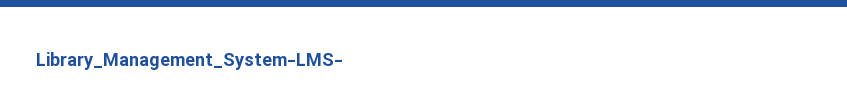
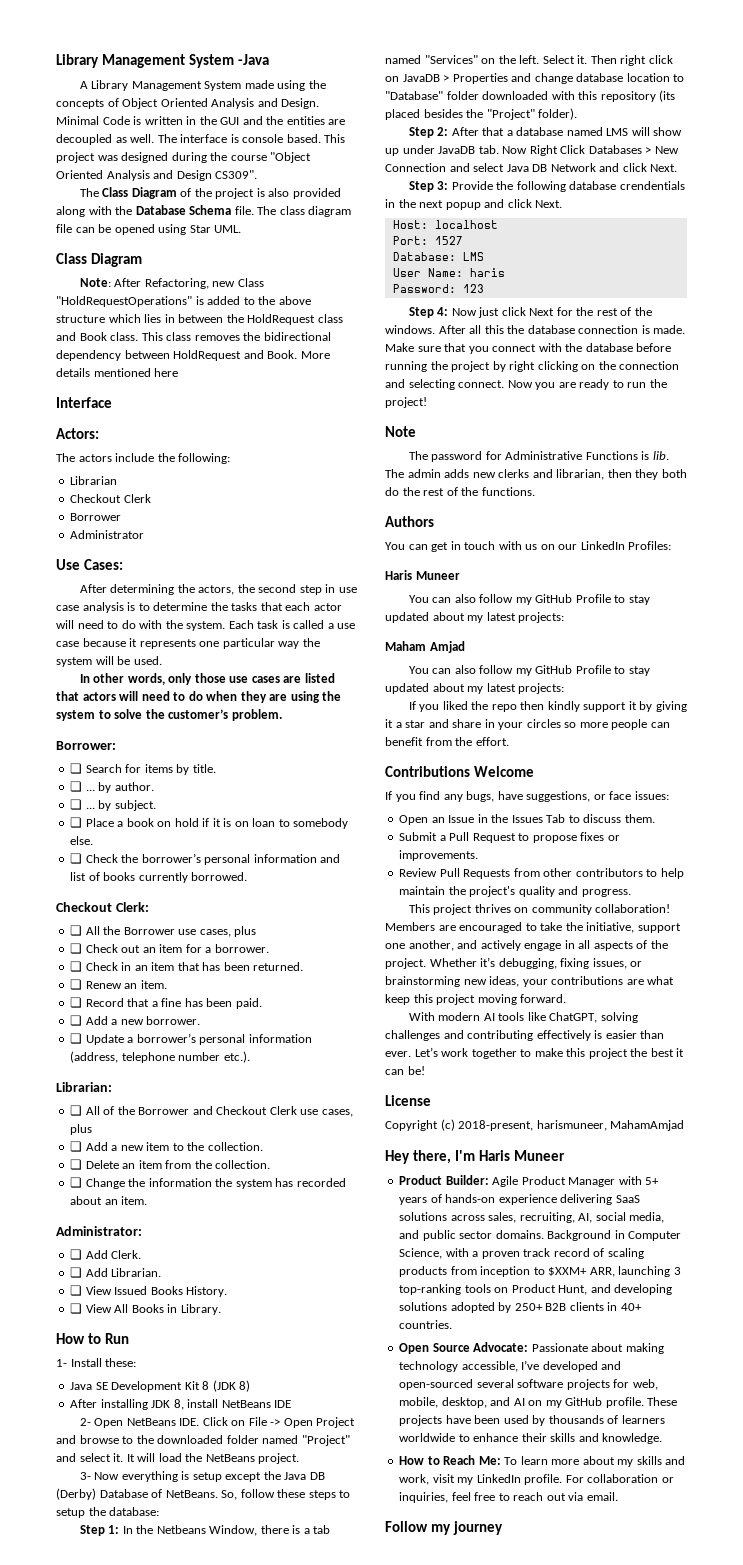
- Library_Management_System-LMS-
+ Library Management System -Java
+ A Library Management System made using the concepts of Object Oriented Analysis and Design. Minimal Code is written in the GUI and the entities are decoupled as well. The interface is console based. This project was designed during the course "Object Oriented Analysis and Design CS309".
+ The Class Diagram of the project is also provided along with the Database Schema file. The class diagram file can be opened using Star UML.
+ Class Diagram
+ Note: After Refactoring, new Class "HoldRequestOperations" is added to the above structure which lies in between the HoldRequest class and Book class. This class removes the bidirectional dependency between HoldRequest and Book. More details mentioned here
+ Interface
+ Actors:
+ The actors include the following:
+ Librarian
+ Checkout Clerk
+ Borrower
+ Administrator
+ Use Cases:
+ After determining the actors, the second step in use case analysis is to determine the tasks that each actor will need to do with the system. Each task is called a use case because it represents one particular way the system will be used.
+ In other words, only those use cases are listed that actors will need to do when they are using the system to solve the customer’s problem.
+ Borrower:
+ ❏ Search for items by title.
+ ❏ ... by author.
+ ❏ ... by subject.
+ ❏ Place a book on hold if it is on loan to somebody else.
+ ❏ Check the borrower’s personal information and list of books currently borrowed.
+ Checkout Clerk:
+ ❏ All the Borrower use cases, plus
+ ❏ Check out an item for a borrower.
+ ❏ Check in an item that has been returned.
+ ❏ Renew an item.
+ ❏ Record that a fine has been paid.
+ ❏ Add a new borrower.
+ ❏ Update a borrower’s personal information (address, telephone number etc.).
+ Librarian:
+ ❏ All of the Borrower and Checkout Clerk use cases, plus
+ ❏ Add a new item to the collection.
+ ❏ Delete an item from the collection.
+ ❏ Change the information the system has recorded about an item.
+ Administrator:
+ ❏ Add Clerk.
+ ❏ Add Librarian.
+ ❏ View Issued Books History.
+ ❏ View All Books in Library.
+ How to Run
+ 1- Install these:
+ Java SE Development Kit 8 (JDK 8)
+ After installing JDK 8, install NetBeans IDE
+ 2- Open NetBeans IDE. Click on File -> Open Project and browse to the downloaded folder named "Project" and select it. It will load the NetBeans project.
+ 3- Now everything is setup except the Java DB (Derby) Database of NetBeans. So, follow these steps to setup the database:
+ Step 1: In the Netbeans Window, there is a tab named "Services" on the left. Select it. Then right click on JavaDB > Properties and change database location to "Database" folder downloaded with this repository (its placed besides the "Project" folder).
+ Step 2: After that a database named LMS will show up under JavaDB tab. Now Right Click Databases > New Connection and select Java DB Network and click Next.
+ Step 3: Provide the following database crendentials in the next popup and click Next.
+ Host: localhost
+ Port: 1527
+ Database: LMS
+ User Name: haris
+ Password: 123
+ Step 4: Now just click Next for the rest of the windows. After all this the database connection is made. Make sure that you connect with the database before running the project by right clicking on the connection and selecting connect. Now you are ready to run the project!
+ Note
+ The password for Administrative Functions is lib. The admin adds new clerks and librarian, then they both do the rest of the functions.
+ Authors
+ You can get in touch with us on our LinkedIn Profiles:
+ Haris Muneer
+ You can also follow my GitHub Profile to stay updated about my latest projects:
+ Maham Amjad
+ You can also follow my GitHub Profile to stay updated about my latest projects:
+ If you liked the repo then kindly support it by giving it a star and share in your circles so more people can benefit from the effort.
+ Contributions Welcome
+ If you find any bugs, have suggestions, or face issues:
+ Open an Issue in the Issues Tab to discuss them.
+ Submit a Pull Request to propose fixes or improvements.
+ Review Pull Requests from other contributors to help maintain the project's quality and progress.
+ This project thrives on community collaboration! Members are encouraged to take the initiative, support one another, and actively engage in all aspects of the project. Whether it’s debugging, fixing issues, or brainstorming new ideas, your contributions are what keep this project moving forward.
+ With modern AI tools like ChatGPT, solving challenges and contributing effectively is easier than ever. Let’s work together to make this project the best it can be!
+ License
+ Copyright (c) 2018-present, harismuneer, MahamAmjad
+ Hey there, I'm Haris Muneer
+ Product Builder: Agile Product Manager with 5+ years of hands-on experience delivering SaaS solutions across sales, recruiting, AI, social media, and public sector domains. Background in Computer Science, with a proven track record of scaling products from inception to $XXM+ ARR, launching 3 top-ranking tools on Product Hunt, and developing solutions adopted by 250+ B2B clients in 40+ countries.
+ Open Source Advocate: Passionate about making technology accessible, I’ve developed and open-sourced several software projects for web, mobile, desktop, and AI on my GitHub profile. These projects have been used by thousands of learners worldwide to enhance their skills and knowledge.
+ How to Reach Me: To learn more about my skills and work, visit my LinkedIn profile. For collaboration or inquiries, feel free to reach out via email.
+ Follow my journey

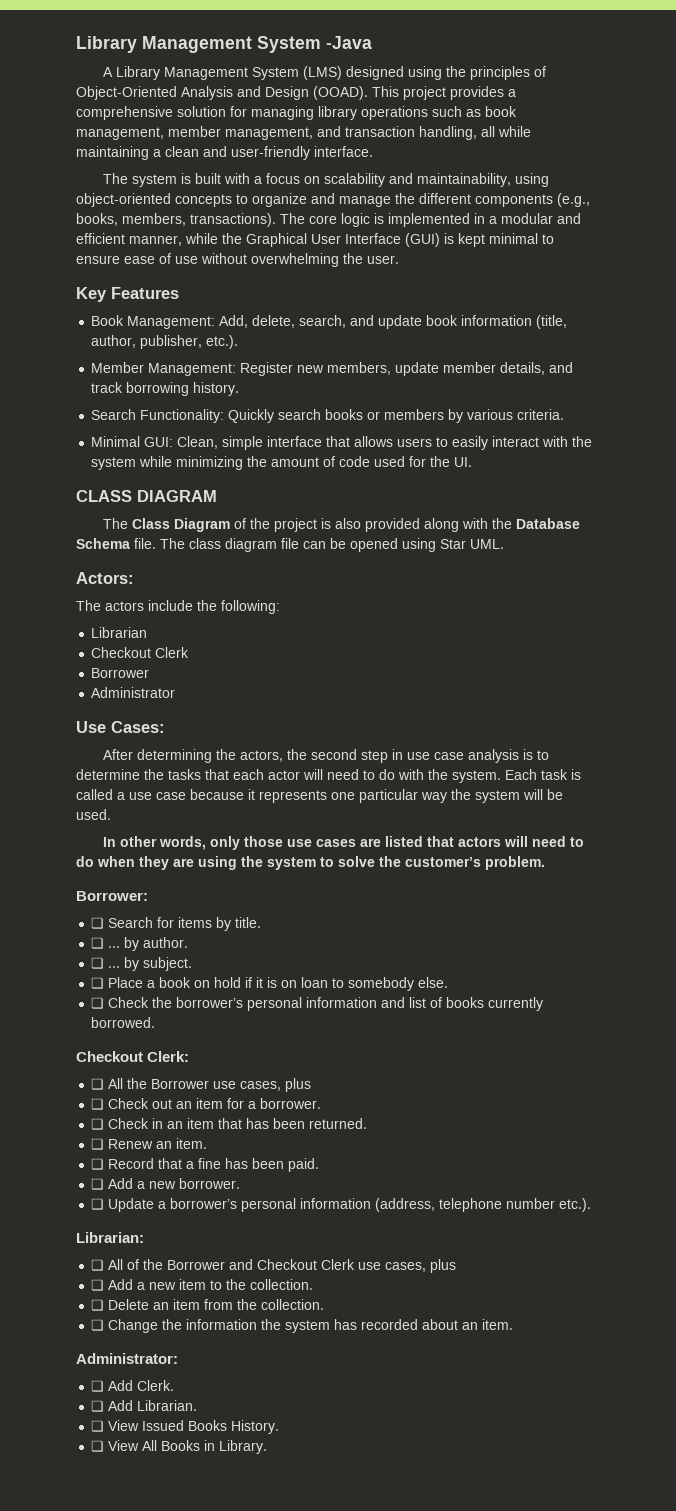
- A Library Management System made using the concepts of Object Oriented Analysis and Design. Minimal Code is written in the GUI and the entities are decoupled as well. The interface is console based. This project was designed during the course "Object Oriented Analysis and Design CS309".
+ A Library Management System (LMS) designed using the principles of Object-Oriented Analysis and Design (OOAD). This project provides a comprehensive solution for managing library operations such as book management, member management, and transaction handling, all while maintaining a clean and user-friendly interface.
+ The system is built with a focus on scalability and maintainability, using object-oriented concepts to organize and manage the different components (e.g., books, members, transactions). The core logic is implemented in a modular and efficient manner, while the Graphical User Interface (GUI) is kept minimal to ensure ease of use without overwhelming the user.
+ Key Features
+ Book Management: Add, delete, search, and update book information (title, author, publisher, etc.).
+ Member Management: Register new members, update member details, and track borrowing history.
+ Search Functionality: Quickly search books or members by various criteria.
+ Minimal GUI: Clean, simple interface that allows users to easily interact with the system while minimizing the amount of code used for the UI.
+ CLASS DIAGRAM
  The class diagram file can be opened using Star UML.
- Class Diagram
- Note: After Refactoring, new Class "HoldRequestOperations" is added to the above structure which lies in between the HoldRequest class and Book class. This class removes the bidirectional dependency between HoldRequest and Book. More details mentioned here
- Interface
- How to Run
- 1- Install these:
- Java SE Development Kit 8 (JDK 8)
- After installing JDK 8, install NetBeans IDE
- 2- Open NetBeans IDE. Click on File -> Open Project and browse to the downloaded folder named "Project" and select it. It will load the NetBeans project.
- 3- Now everything is setup except the Java DB (Derby) Database of NetBeans. So, follow these steps to setup the database:
- Step 1: In the Netbeans Window, there is a tab named "Services" on the left. Select it. Then right click on JavaDB > Properties and change database location to "Database" folder downloaded with this repository (its placed besides the "Project" folder).
- Step 2: After that a database named LMS will show up under JavaDB tab. Now Right Click Databases > New Connection and select Java DB Network and click Next.
- Step 3: Provide the following database crendentials in the next popup and click Next.
- Host: localhost
- Port: 1527
- Database: LMS
- User Name: haris
- Password: 123
- Step 4: Now just click Next for the rest of the windows. After all this the database connection is made. Make sure that you connect with the database before running the project by right clicking on the connection and selecting connect. Now you are ready to run the project!
- Note
- The password for Administrative Functions is lib. The admin adds new clerks and librarian, then they both do the rest of the functions.
- Authors
- You can get in touch with us on our LinkedIn Profiles:
- Haris Muneer
- You can also follow my GitHub Profile to stay updated about my latest projects:
- Maham Amjad
- You can also follow my GitHub Profile to stay updated about my latest projects:
- If you liked the repo then kindly support it by giving it a star and share in your circles so more people can benefit from the effort.
- Contributions Welcome
- If you find any bugs, have suggestions, or face issues:
- Open an Issue in the Issues Tab to discuss them.
- Submit a Pull Request to propose fixes or improvements.
- Review Pull Requests from other contributors to help maintain the project's quality and progress.
- This project thrives on community collaboration! Members are encouraged to take the initiative, support one another, and actively engage in all aspects of the project. Whether it’s debugging, fixing issues, or brainstorming new ideas, your contributions are what keep this project moving forward.
- With modern AI tools like ChatGPT, solving challenges and contributing effectively is easier than ever. Let’s work together to make this project the best it can be!
- License
- Copyright (c) 2018-present, harismuneer, MahamAmjad
- Hey there, I'm Haris Muneer
- Product Builder: Agile Product Manager with 5+ years of hands-on experience delivering SaaS solutions across sales, recruiting, AI, social media, and public sector domains. Background in Computer Science, with a proven track record of scaling products from inception to $XXM+ ARR, launching 3 top-ranking tools on Product Hunt, and developing solutions adopted by 250+ B2B clients in 40+ countries.
- Open Source Advocate: Passionate about making technology accessible, I’ve developed and open-sourced several software projects for web, mobile, desktop, and AI on my GitHub profile. These projects have been used by thousands of learners worldwide to enhance their skills and knowledge.
- How to Reach Me: To learn more about my skills and work, visit my LinkedIn profile. For collaboration or inquiries, feel free to reach out via email.
- Follow my journey

